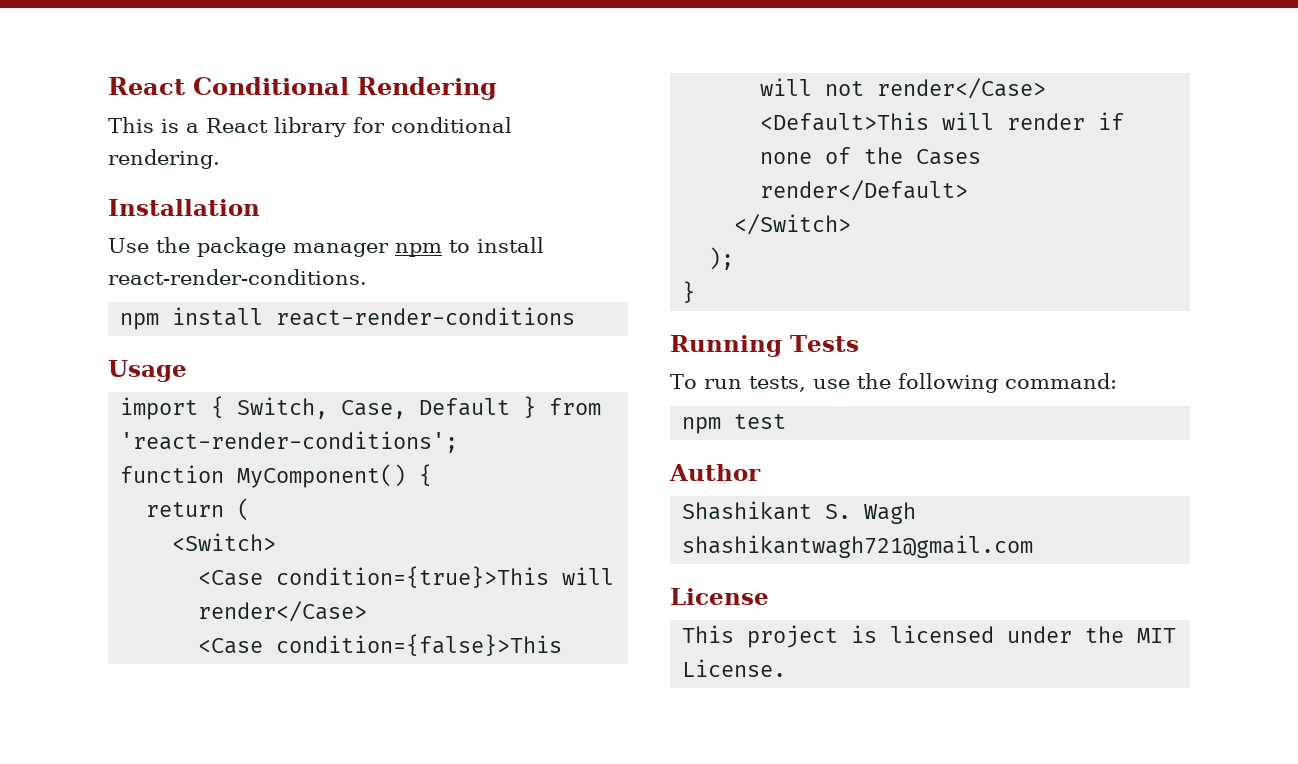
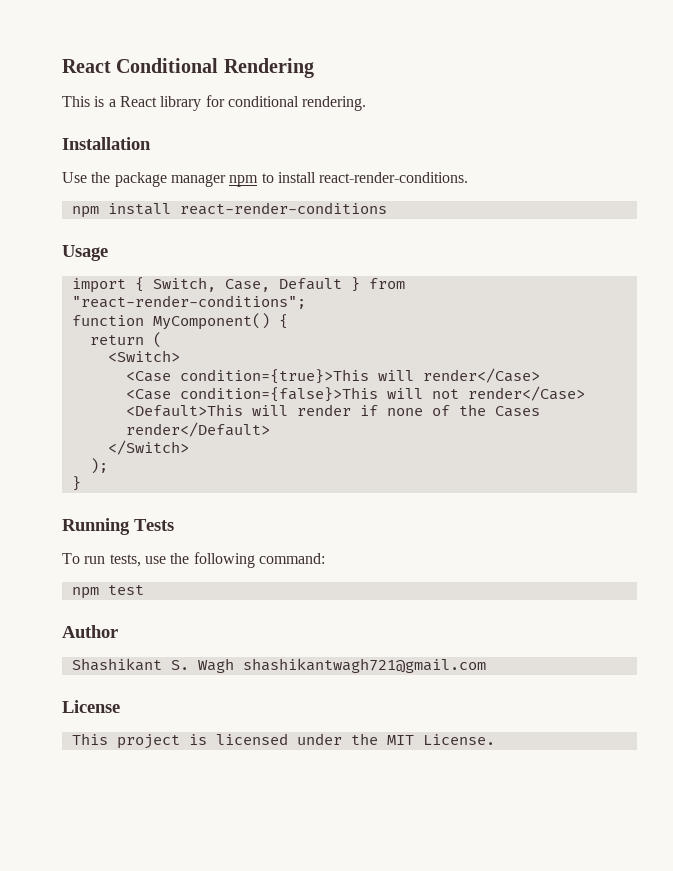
- import { Switch, Case, Default } from 'react-render-conditions';
+ import { Switch, Case, Default } from "react-render-conditions";

